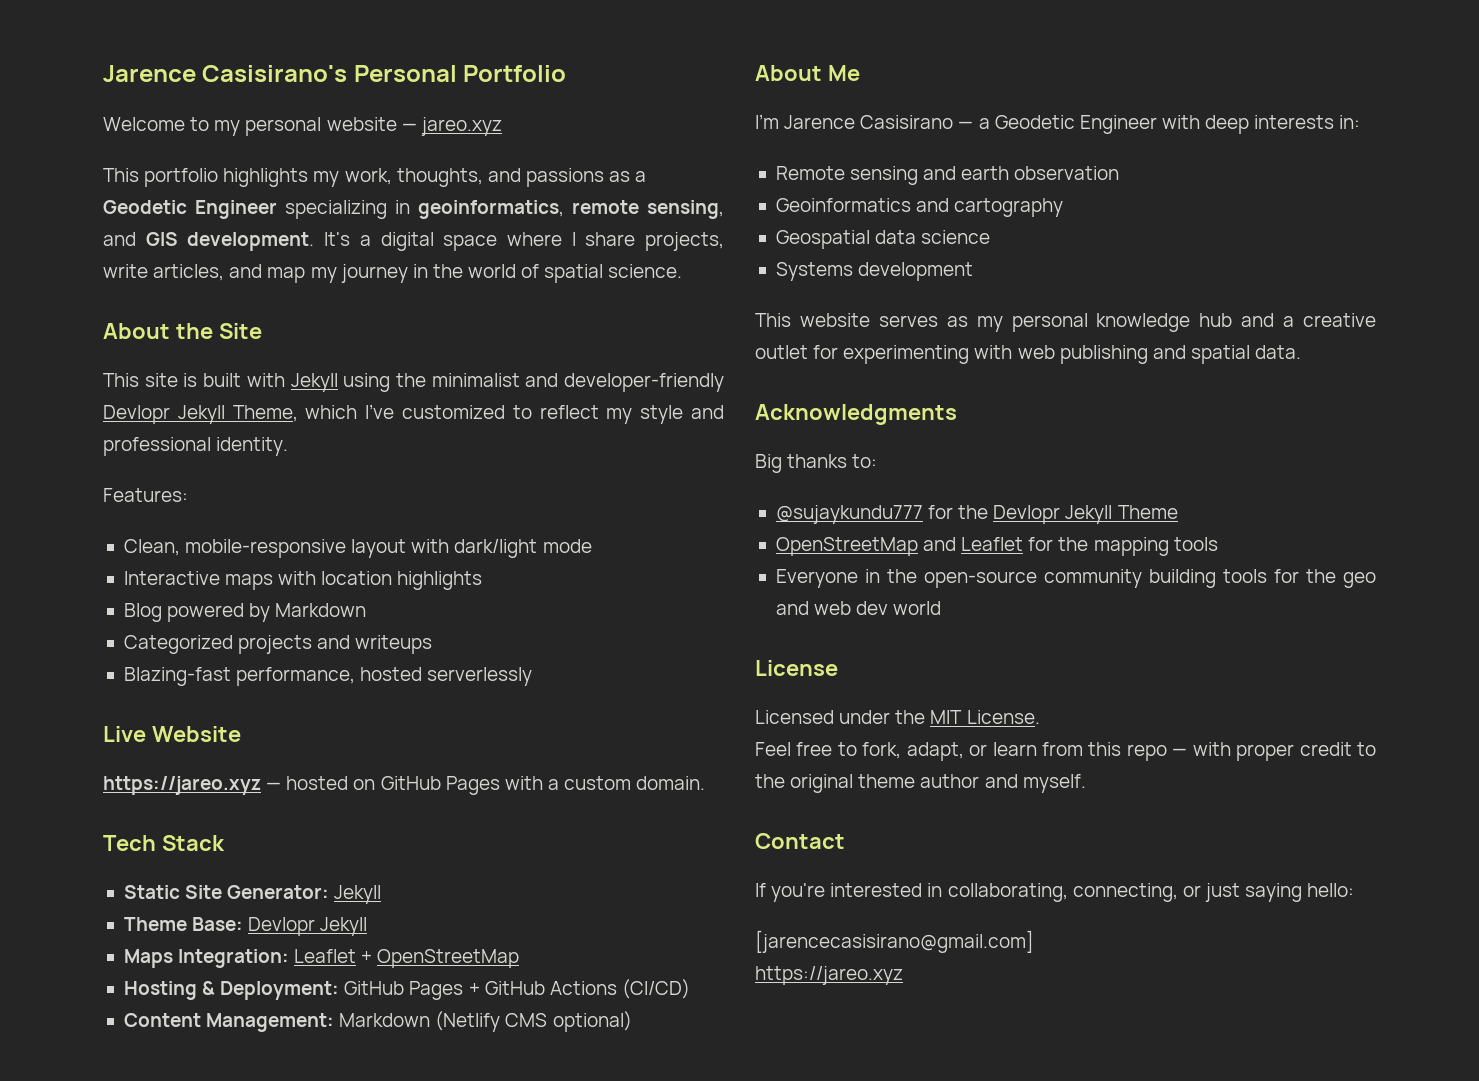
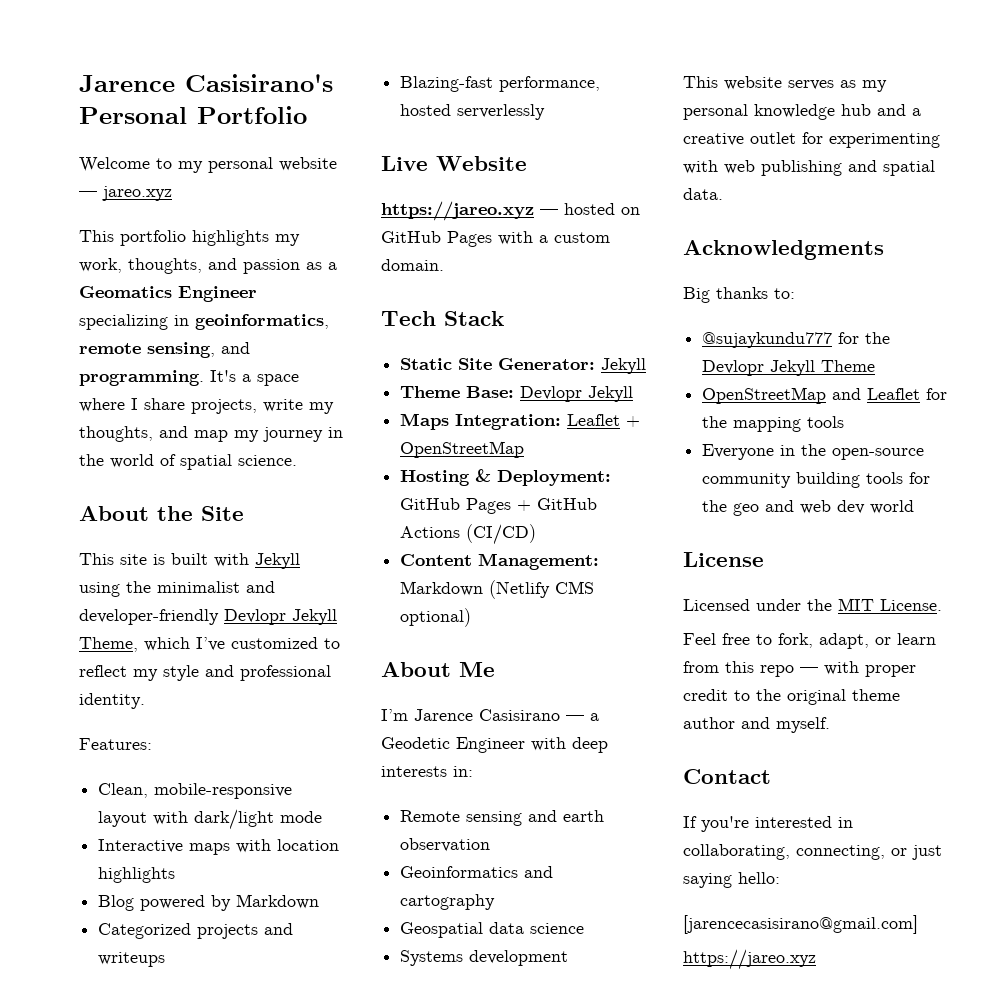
- This portfolio highlights my work, thoughts, and passions as a Geodetic Engineer specializing in geoinformatics, remote sensing, and GIS development.
+ This portfolio highlights my work, thoughts, and passion as a Geomatics Engineer specializing in geoinformatics, remote sensing, and programming.
- It's a digital space where I share projects, write articles, and map my journey in the world of spatial science.
+ It's a space where I share projects, write my thoughts, and map my journey in the world of spatial science.

